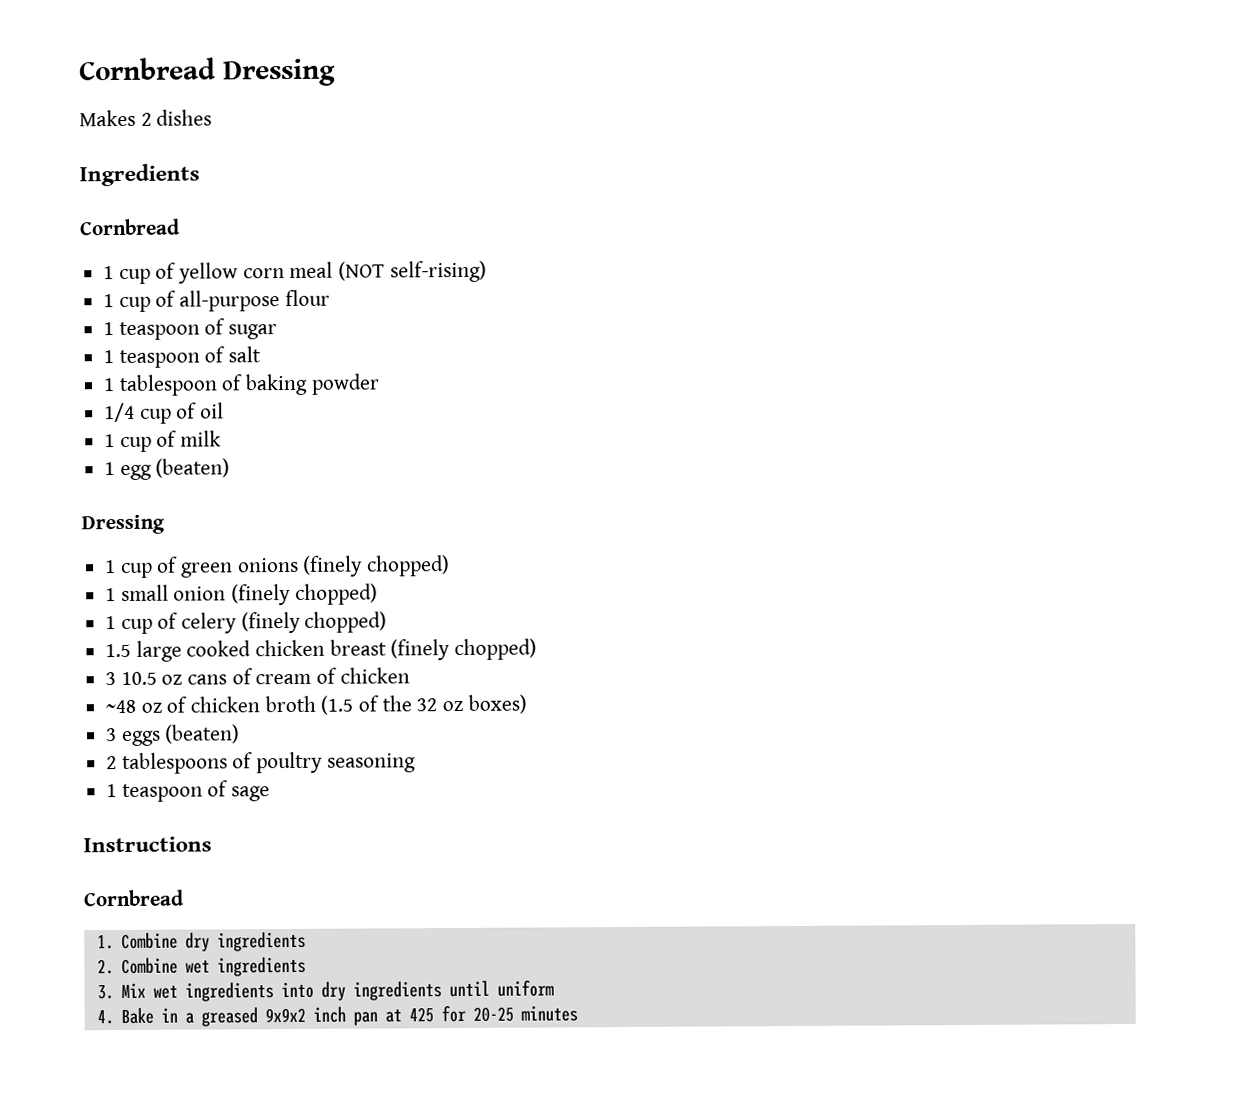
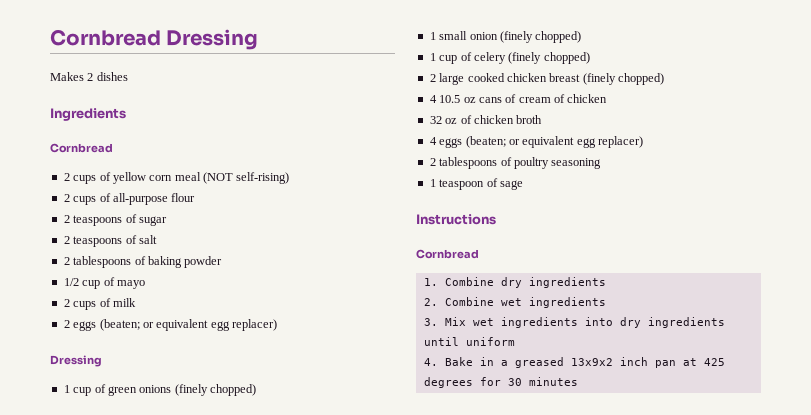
- 1 cup of yellow corn meal (NOT self-rising)
+ 2 cups of yellow corn meal (NOT self-rising)
- 1 cup of all-purpose flour
+ 2 cups of all-purpose flour
- 1 teaspoon of sugar
+ 2 teaspoons of sugar
- 1 teaspoon of salt
+ 2 teaspoons of salt
- 1 tablespoon of baking powder
+ 2 tablespoons of baking powder
- 1/4 cup of oil
- 1 cup of milk
+ 1/2 cup of mayo
+ 2 cups of milk
- 1 egg (beaten)
+ 2 eggs (beaten; or equivalent egg replacer)
- 1.5 large cooked chicken breast (finely chopped)
+ 2 large cooked chicken breast (finely chopped)
- 3 10.5 oz cans of cream of chicken
+ 4 10.5 oz cans of cream of chicken
- ~48 oz of chicken broth (1.5 of the 32 oz boxes)
- 3 eggs (beaten)
+ 32 oz of chicken broth
+ 4 eggs (beaten; or equivalent egg replacer)
- 4. Bake in a greased 9x9x2 inch pan at 425 for 20-25 minutes
+ 4. Bake in a greased 13x9x2 inch pan at 425 degrees for 30 minutes

